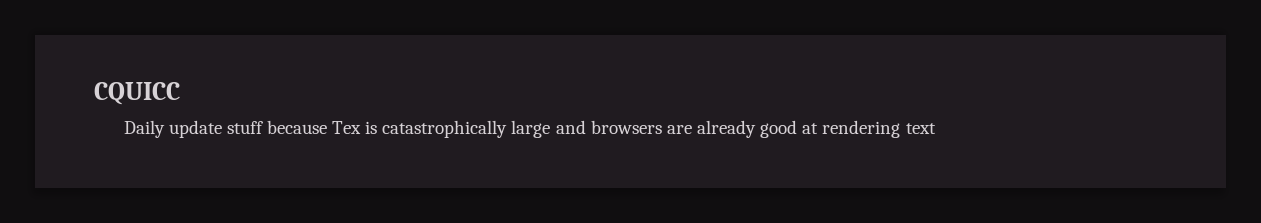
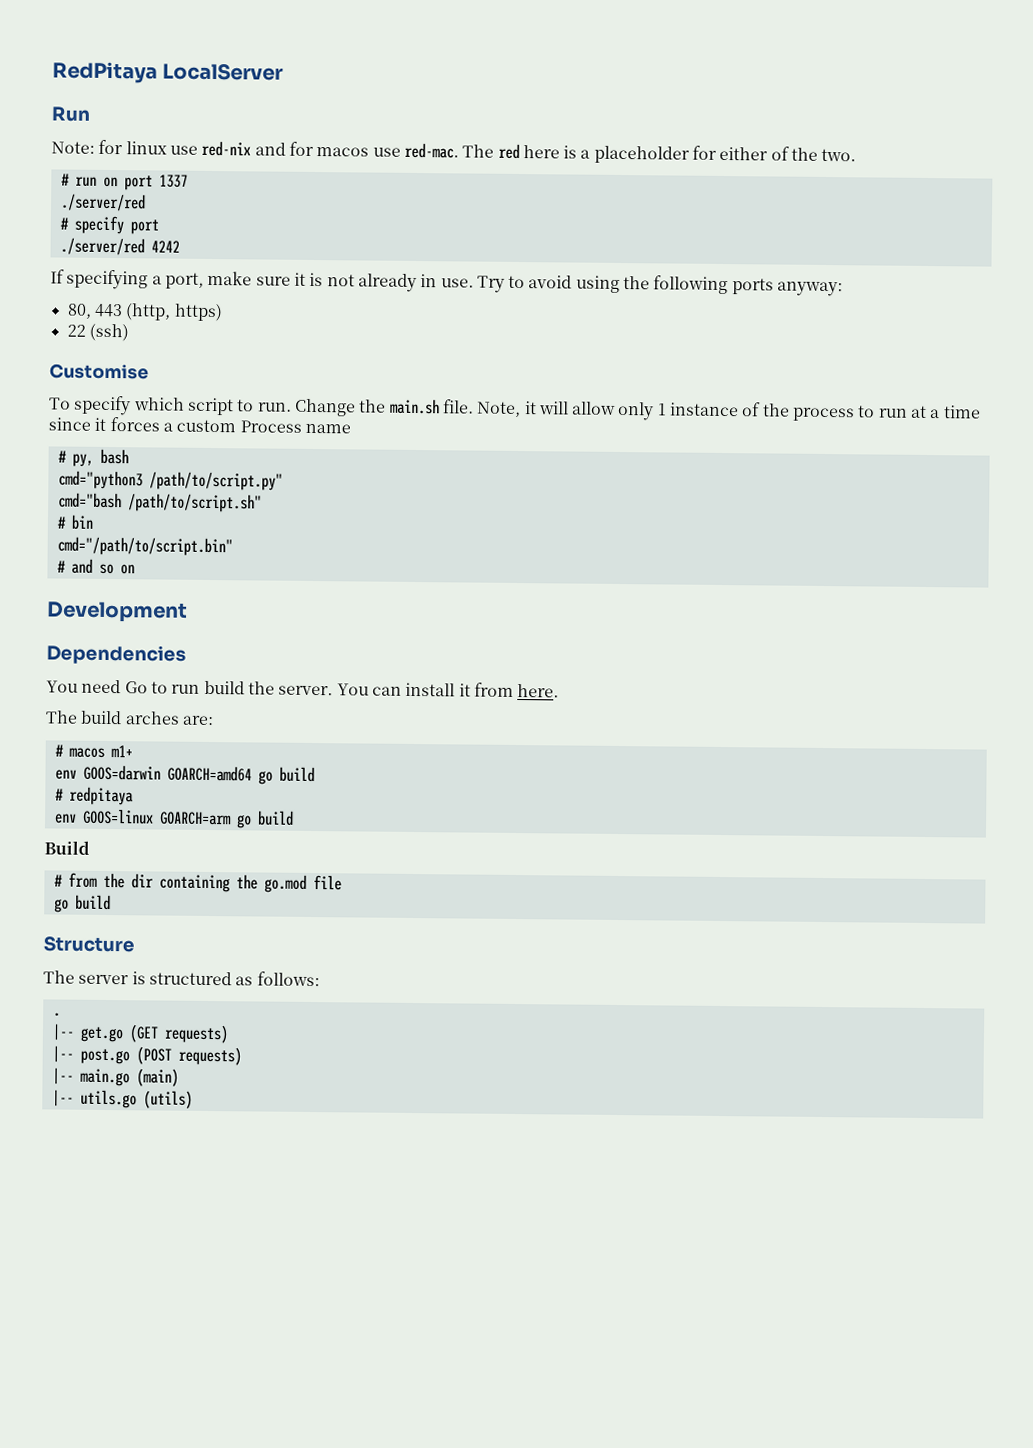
- CQUICC
- Daily update stuff because Tex is catastrophically large and browsers are already good at rendering text
+ RedPitaya LocalServer
+ Run
+ Note: for linux use red-nix and for macos use red-mac. The red here is a placeholder for either of the two.
+ # run on port 1337
+ ./server/red
+ # specify port
+ ./server/red 4242
+ If specifying a port, make sure it is not already in use. Try to avoid using the following ports anyway:
+ 80, 443 (http, https)
+ 22 (ssh)
+ Customise
+ To specify which script to run. Change the main.sh file. Note, it will allow only 1 instance of the process to run at a time since it forces a custom Process name
+ # py, bash
+ cmd="python3 /path/to/script.py"
+ cmd="bash /path/to/script.sh"
+ # bin
+ cmd="/path/to/script.bin"
+ # and so on
+ Development
+ Dependencies
+ You need Go to run build the server. You can install it from here.
+ The build arches are:
+ # macos m1+
+ env GOOS=darwin GOARCH=amd64 go build
+ # redpitaya
+ env GOOS=linux GOARCH=arm go build
+ Build
+ # from the dir containing the go.mod file
+ go build
+ Structure
+ The server is structured as follows:
+ .
+ |-- get.go (GET requests)
+ |-- post.go (POST requests)
+ |-- main.go (main)
+ |-- utils.go (utils)

